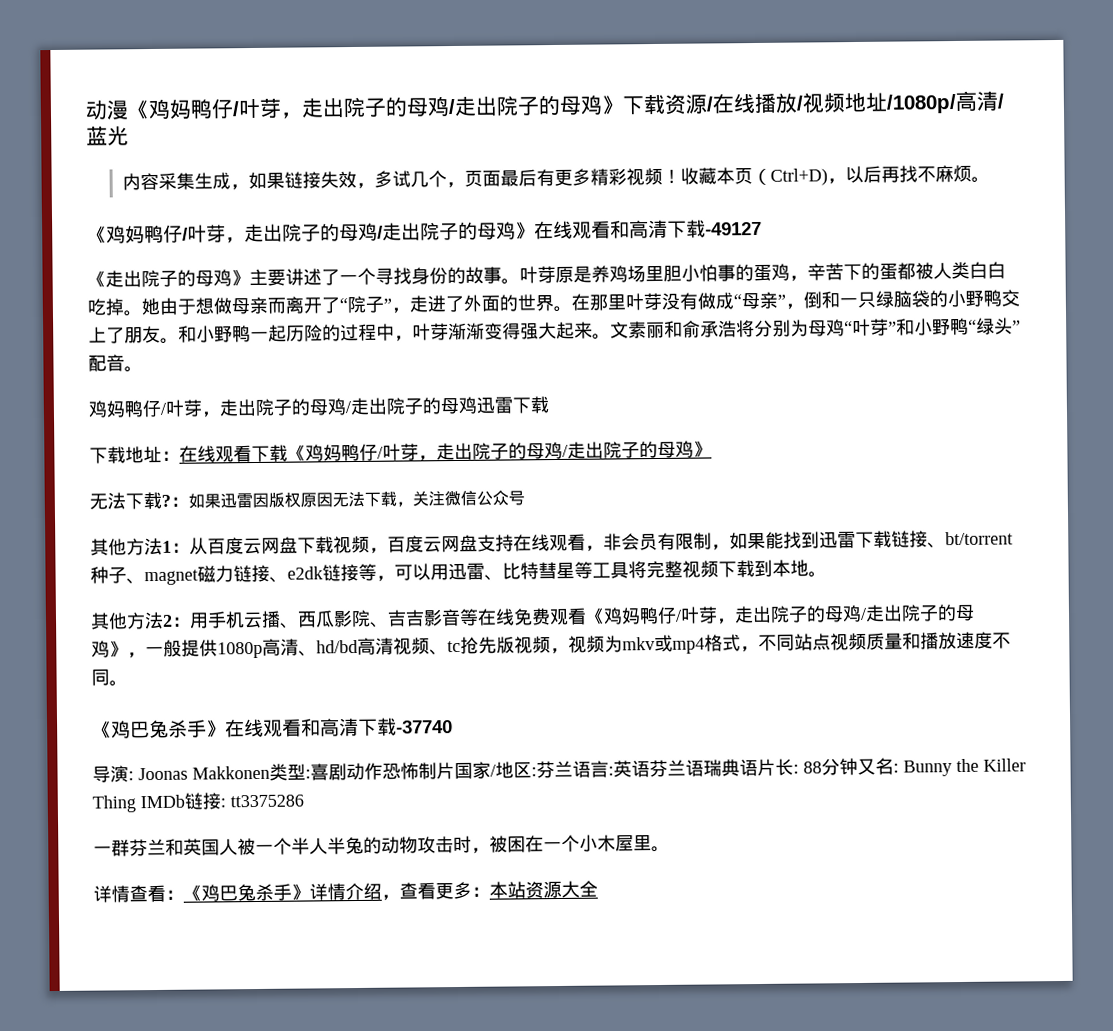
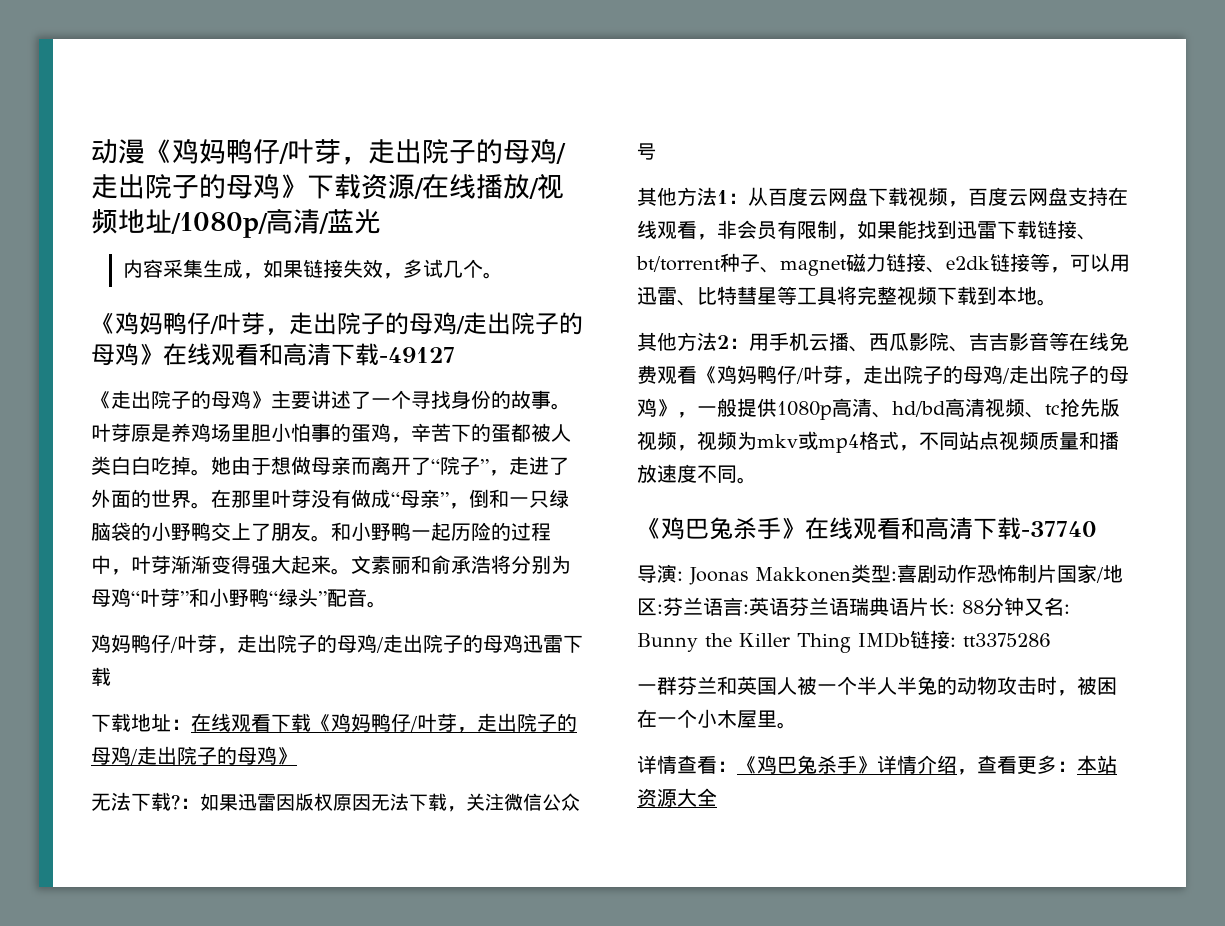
- 内容采集生成，如果链接失效，多试几个，页面最后有更多精彩视频！收藏本页（Ctrl+D)，以后再找不麻烦。
+ 内容采集生成，如果链接失效，多试几个。

